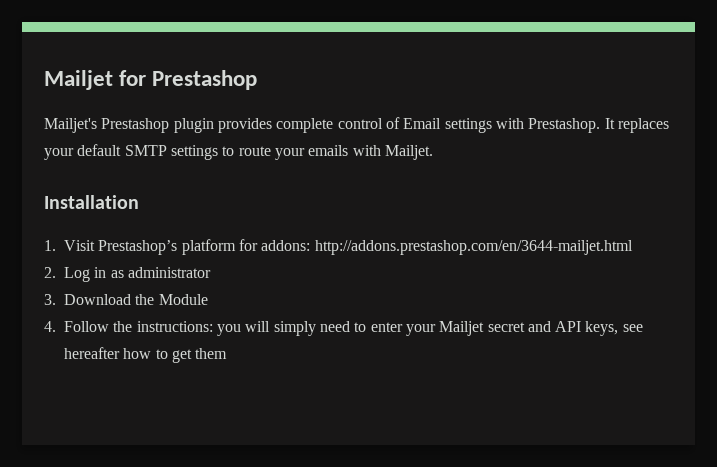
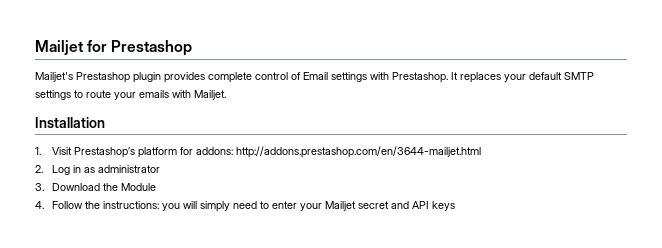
- 4. Follow the instructions: you will simply need to enter your Mailjet secret and API keys, see hereafter how to get them
+ 4. Follow the instructions: you will simply need to enter your Mailjet secret and API keys

